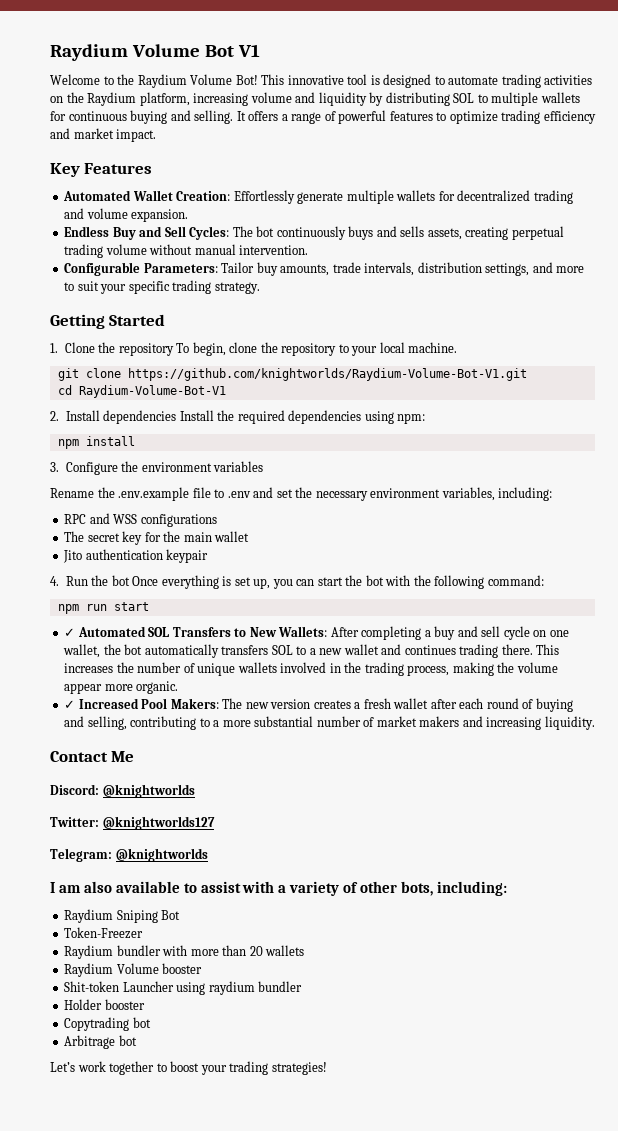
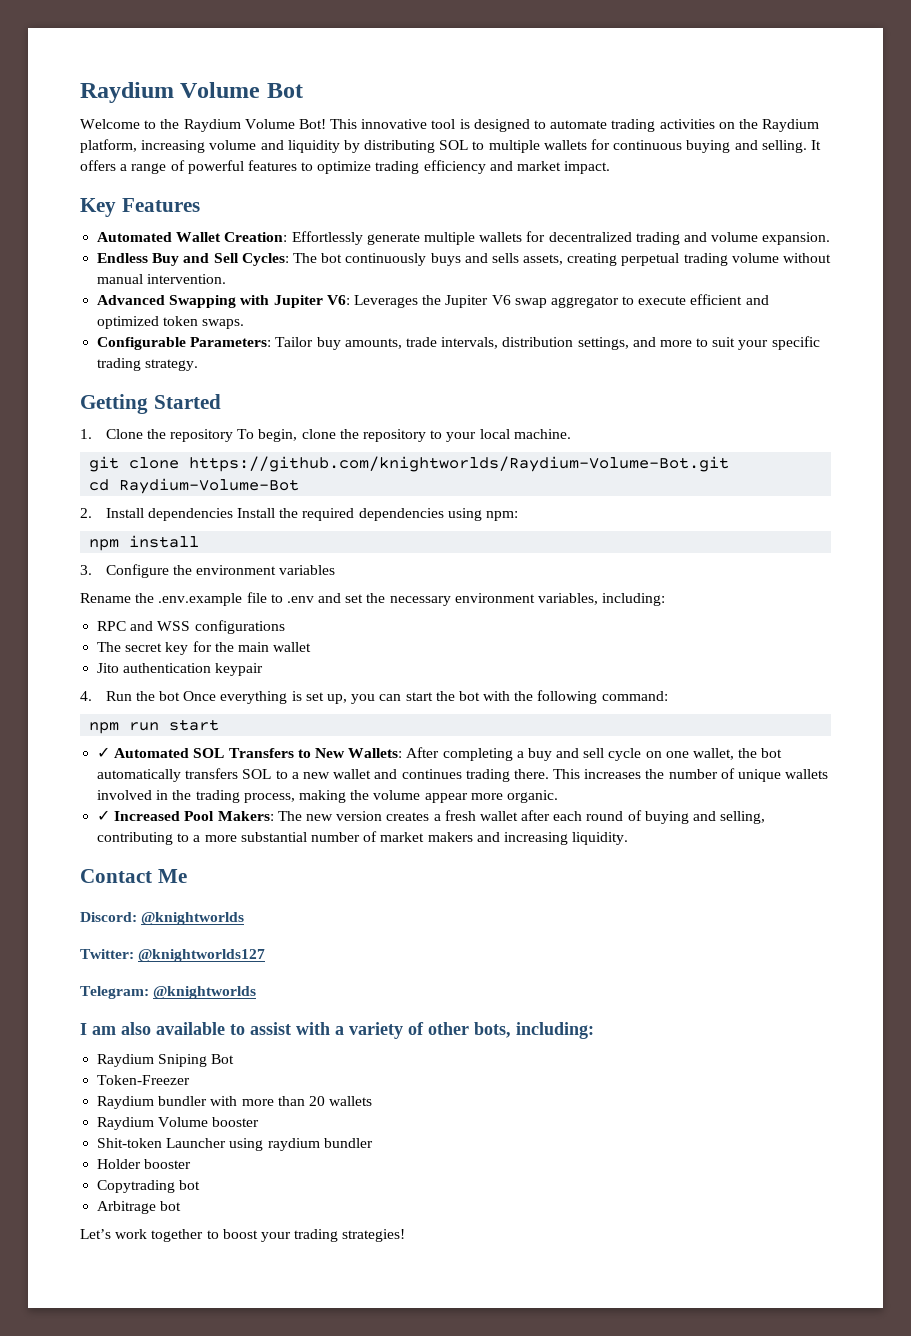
- Raydium Volume Bot V1
+ Raydium Volume Bot
+ Advanced Swapping with Jupiter V6: Leverages the Jupiter V6 swap aggregator to execute efficient and optimized token swaps.
- git clone https://github.com/knightworlds/Raydium-Volume-Bot-V1.git
+ git clone https://github.com/knightworlds/Raydium-Volume-Bot.git
- cd Raydium-Volume-Bot-V1
+ cd Raydium-Volume-Bot

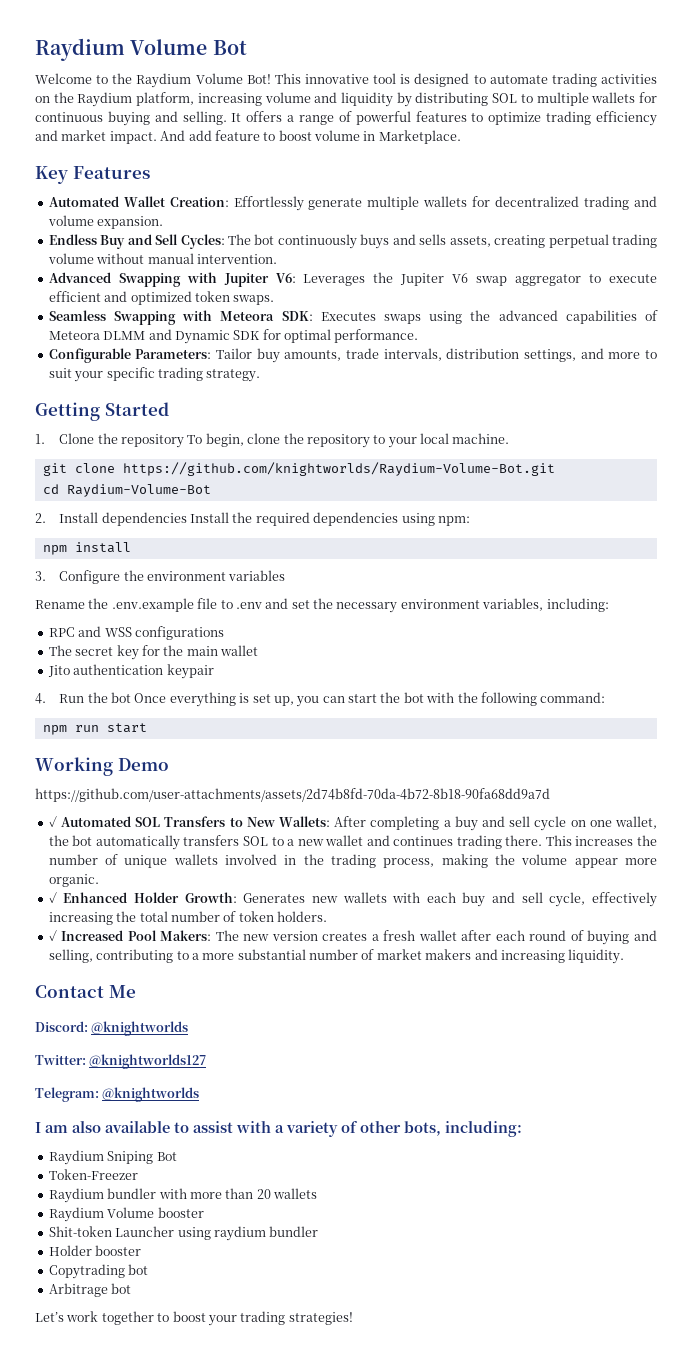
+ And add feature to boost volume in Marketplace.
+ Seamless Swapping with Meteora SDK: Executes swaps using the advanced capabilities of Meteora DLMM and Dynamic SDK for optimal performance.
+ Working Demo
+ https://github.com/user-attachments/assets/2d74b8fd-70da-4b72-8b18-90fa68dd9a7d
+ ✓ Enhanced Holder Growth: Generates new wallets with each buy and sell cycle, effectively increasing the total number of token holders.

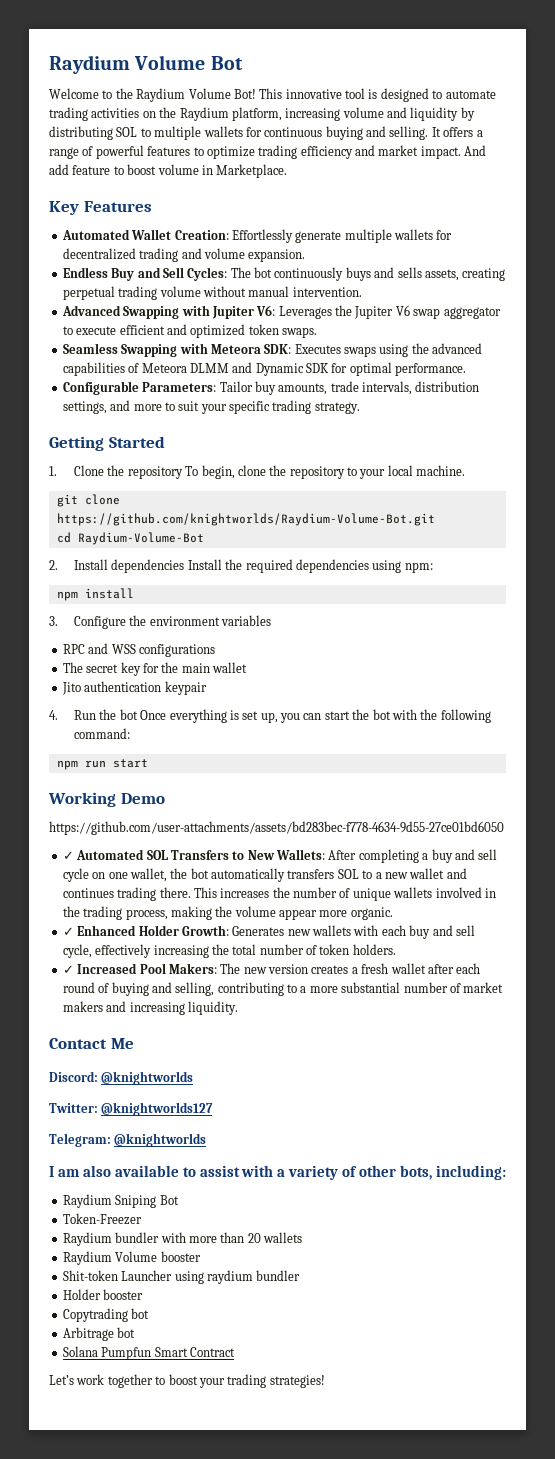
- Rename the .env.example file to .env and set the necessary environment variables, including:
- https://github.com/user-attachments/assets/2d74b8fd-70da-4b72-8b18-90fa68dd9a7d
+ https://github.com/user-attachments/assets/bd283bec-f778-4634-9d55-27ce01bd6050
+ Solana Pumpfun Smart Contract

